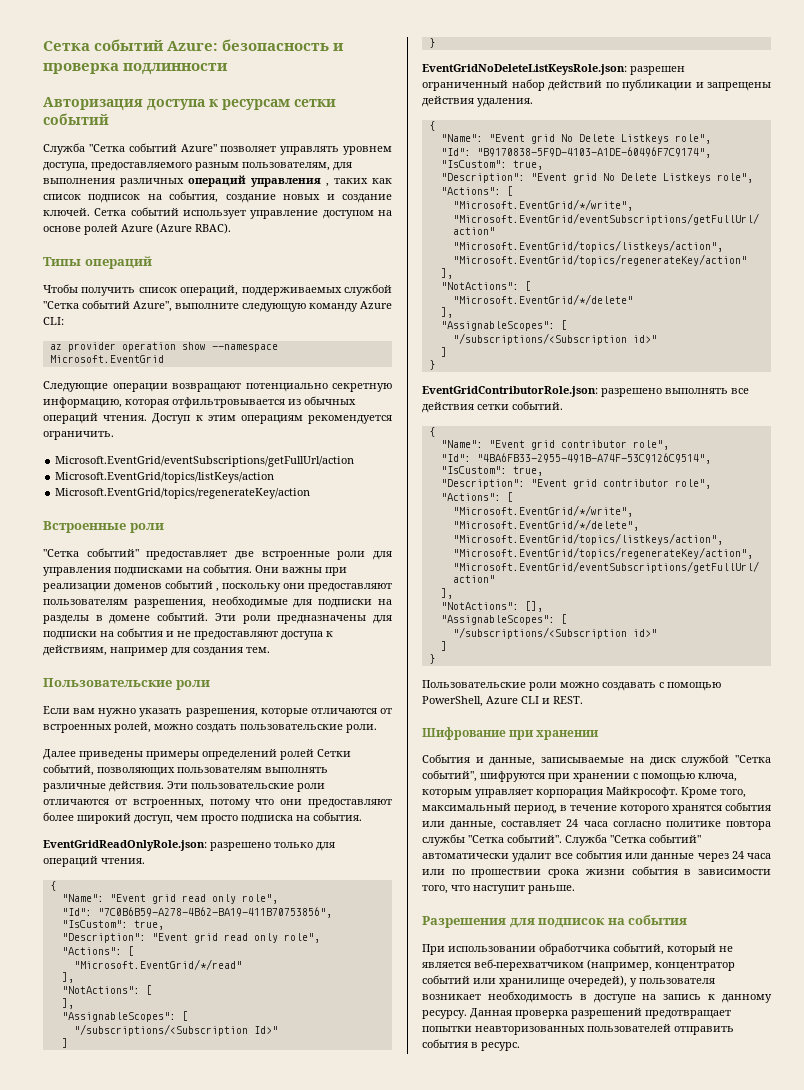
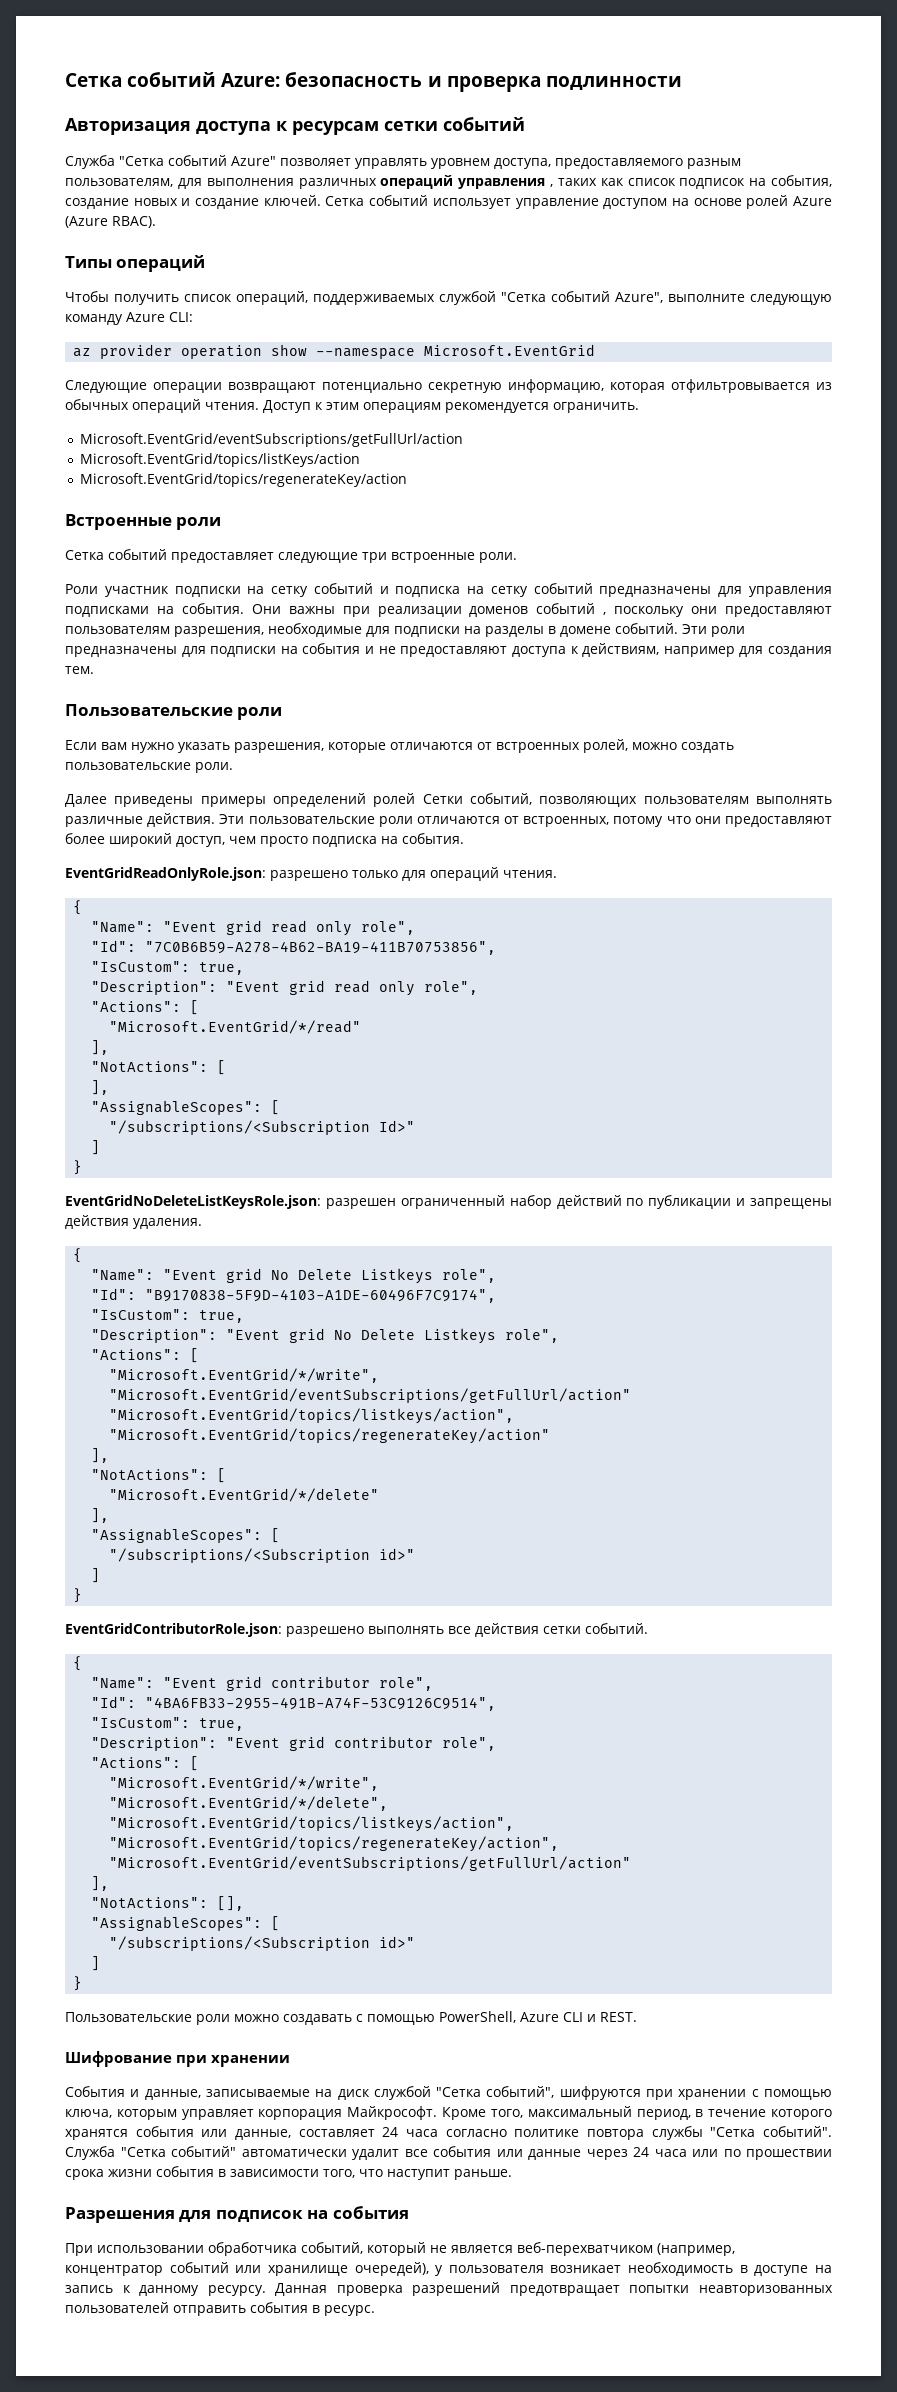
- "Сетка событий" предоставляет две встроенные роли для управления подписками на события.
+ Сетка событий предоставляет следующие три встроенные роли.
+ Роли участник подписки на сетку событий и подписка на сетку событий предназначены для управления подписками на события.

